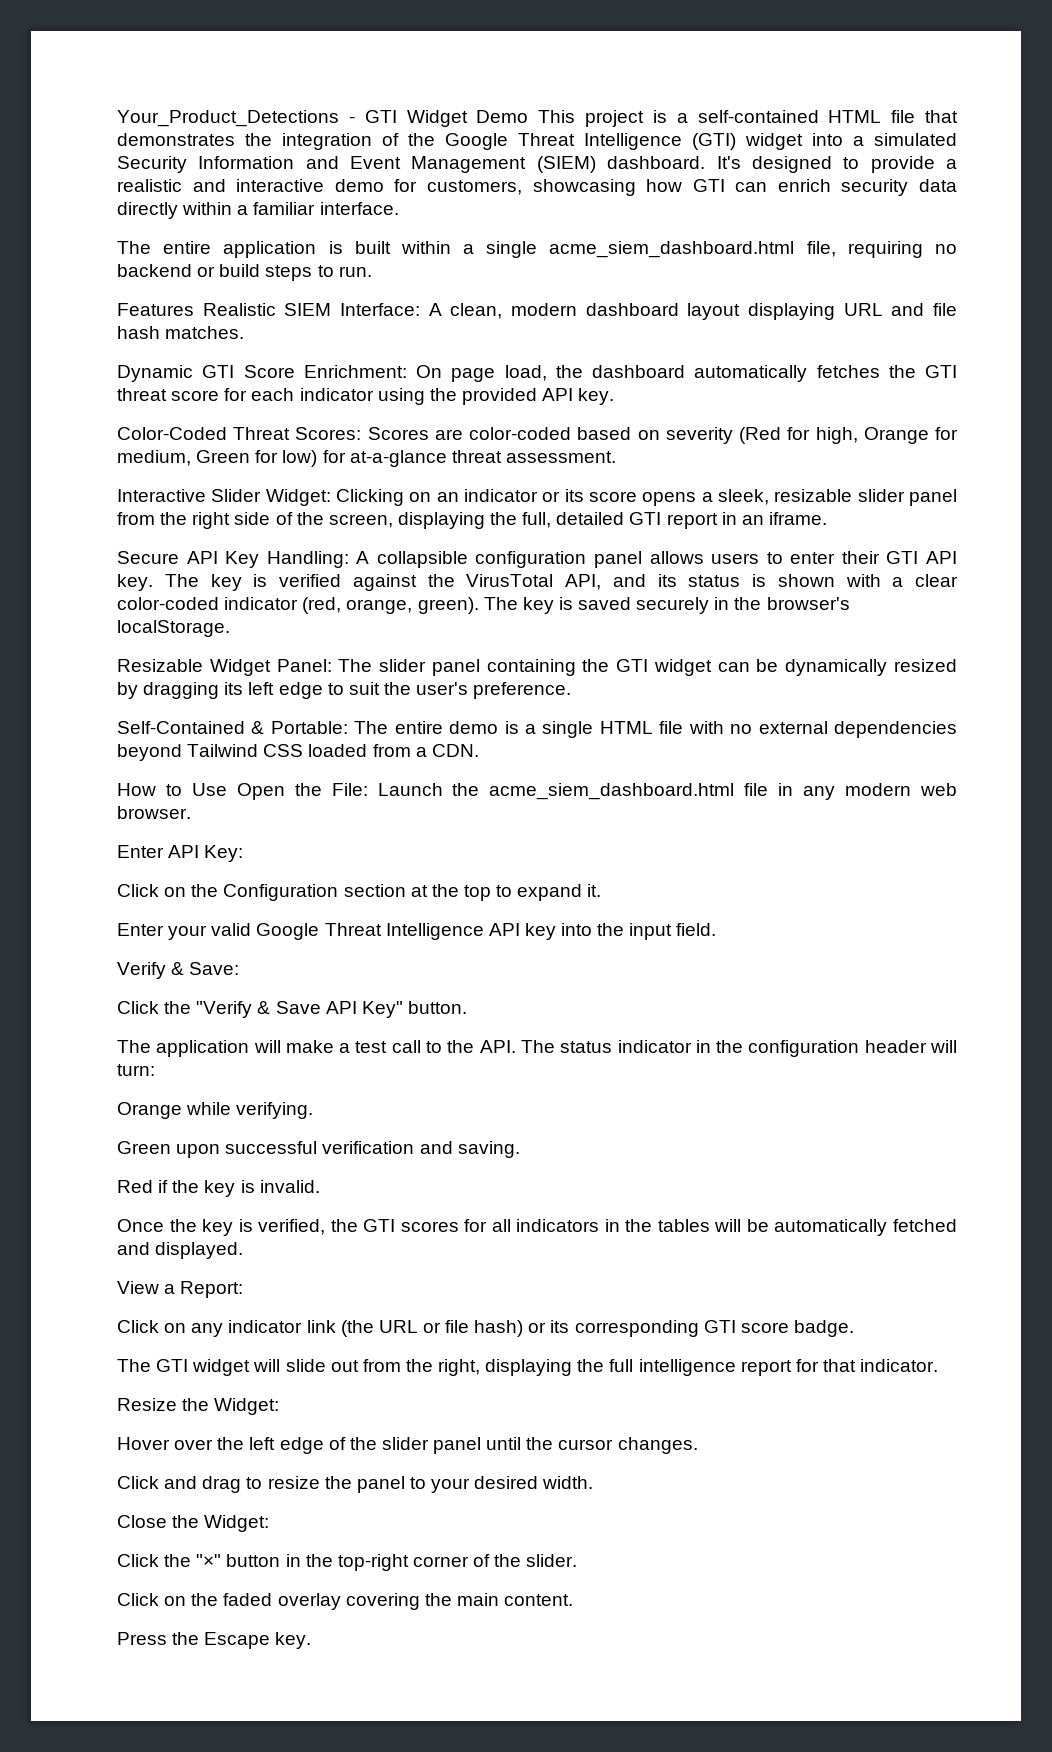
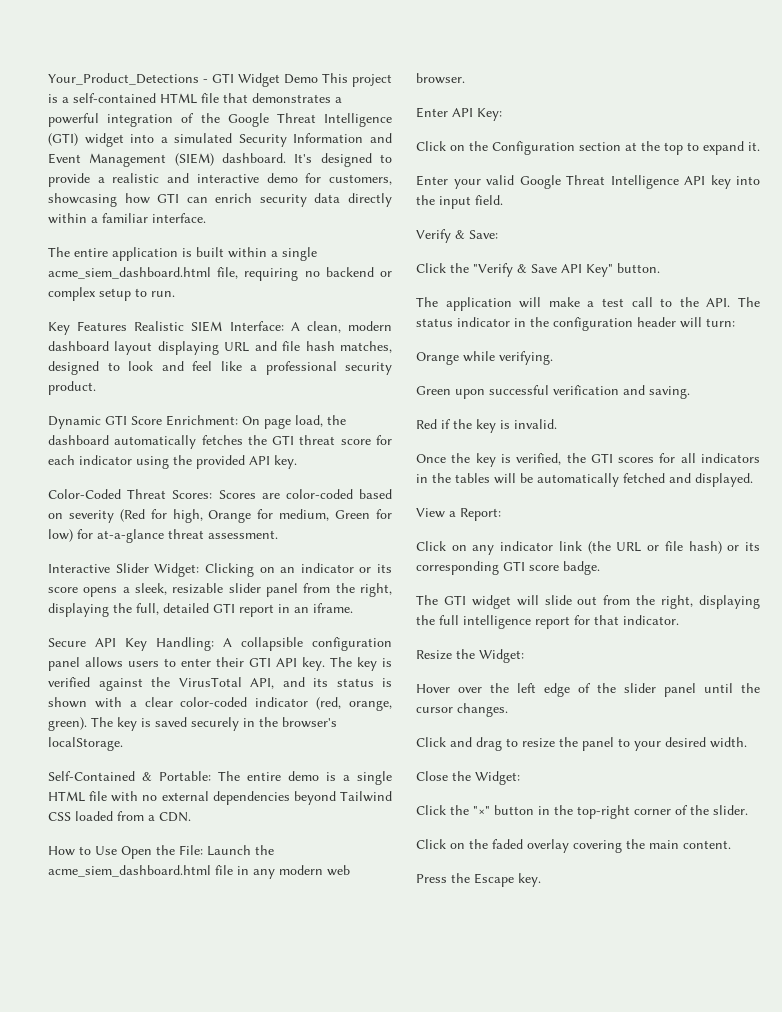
- Your_Product_Detections - GTI Widget Demo This project is a self-contained HTML file that demonstrates the integration of the Google Threat Intelligence (GTI) widget into a simulated Security Information and Event Management (SIEM) dashboard.
+ Your_Product_Detections - GTI Widget Demo This project is a self-contained HTML file that demonstrates a powerful integration of the Google Threat Intelligence (GTI) widget into a simulated Security Information and Event Management (SIEM) dashboard.
- The entire application is built within a single acme_siem_dashboard.html file, requiring no backend or build steps to run.
+ The entire application is built within a single acme_siem_dashboard.html file, requiring no backend or complex setup to run.
- Features Realistic SIEM Interface: A clean, modern dashboard layout displaying URL and file hash matches.
+ Key Features Realistic SIEM Interface: A clean, modern dashboard layout displaying URL and file hash matches, designed to look and feel like a professional security product.
- Interactive Slider Widget: Clicking on an indicator or its score opens a sleek, resizable slider panel from the right side of the screen, displaying the full, detailed GTI report in an iframe.
+ Interactive Slider Widget: Clicking on an indicator or its score opens a sleek, resizable slider panel from the right, displaying the full, detailed GTI report in an iframe.
- Resizable Widget Panel: The slider panel containing the GTI widget can be dynamically resized by dragging its left edge to suit the user's preference.

